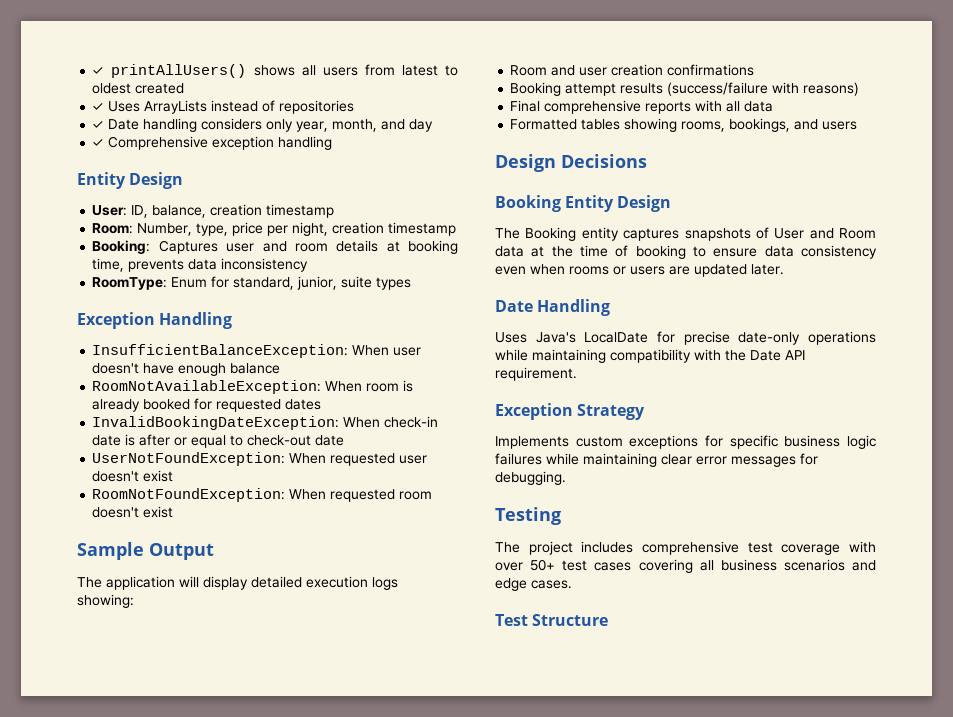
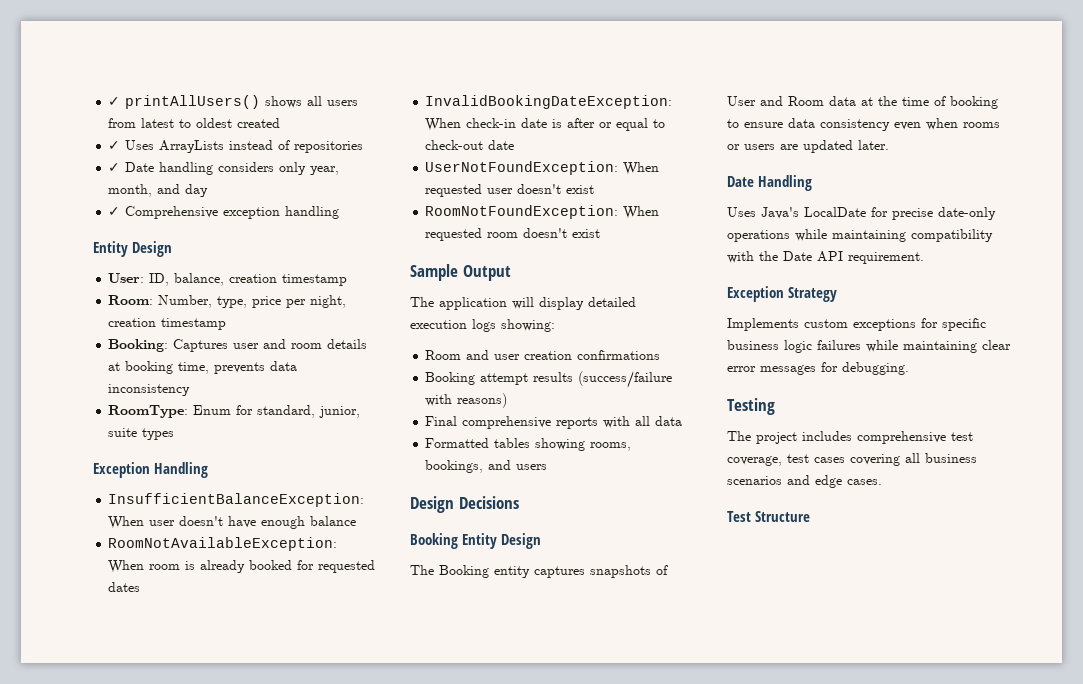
- The project includes comprehensive test coverage with over 50+ test cases covering all business scenarios and edge cases.
+ The project includes comprehensive test coverage, test cases covering all business scenarios and edge cases.

